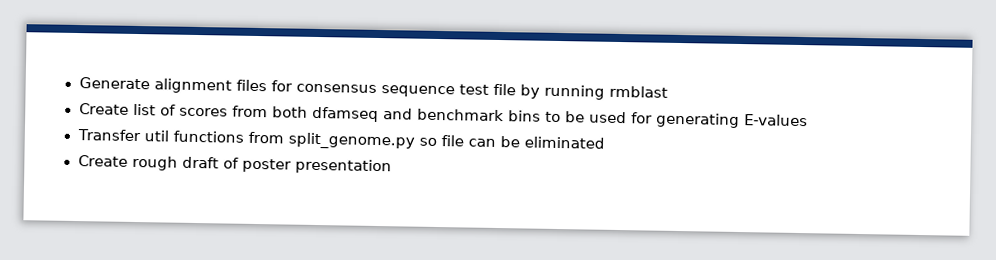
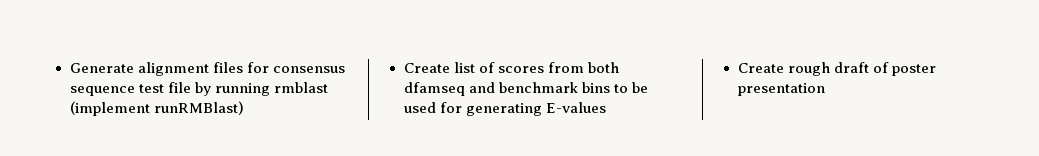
- Generate alignment files for consensus sequence test file by running rmblast
+ Generate alignment files for consensus sequence test file by running rmblast (implement runRMBlast)
- Transfer util functions from split_genome.py so file can be eliminated

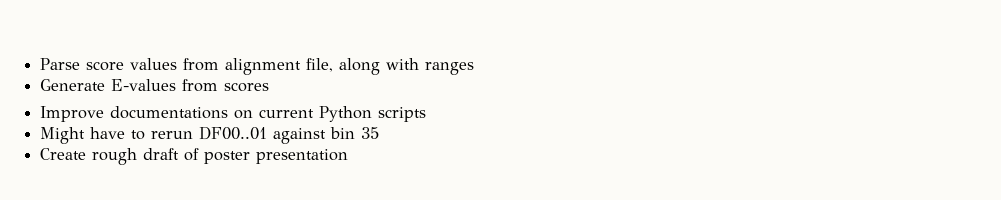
- Generate alignment files for consensus sequence test file by running rmblast (implement runRMBlast)
- Create list of scores from both dfamseq and benchmark bins to be used for generating E-values
+ Parse score values from alignment file, along with ranges
+ Generate E-values from scores
+ Improve documentations on current Python scripts
+ Might have to rerun DF00..01 against bin 35

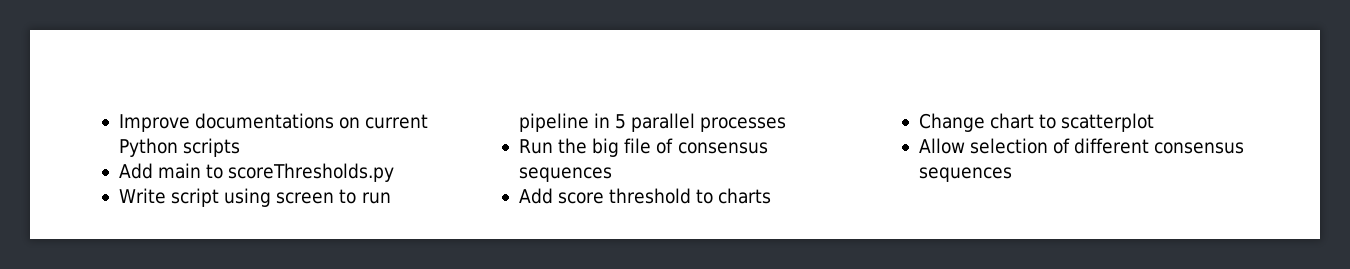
- Parse score values from alignment file, along with ranges
- Generate E-values from scores
- Might have to rerun DF00..01 against bin 35
- Create rough draft of poster presentation
+ Add main to scoreThresholds.py
+ Write script using screen to run pipeline in 5 parallel processes
+ Run the big file of consensus sequences
+ Add score threshold to charts
+ Change chart to scatterplot
+ Allow selection of different consensus sequences

